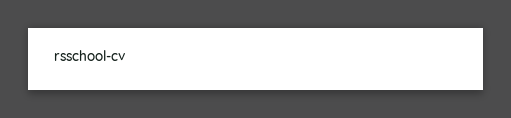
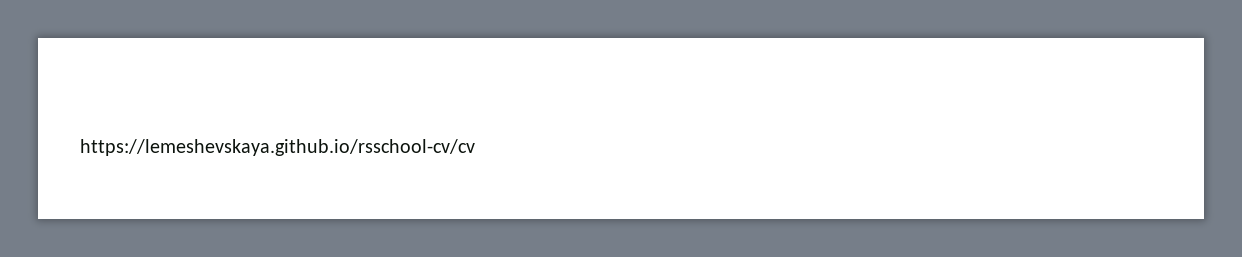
- rsschool-cv
+ https://lemeshevskaya.github.io/rsschool-cv/cv

